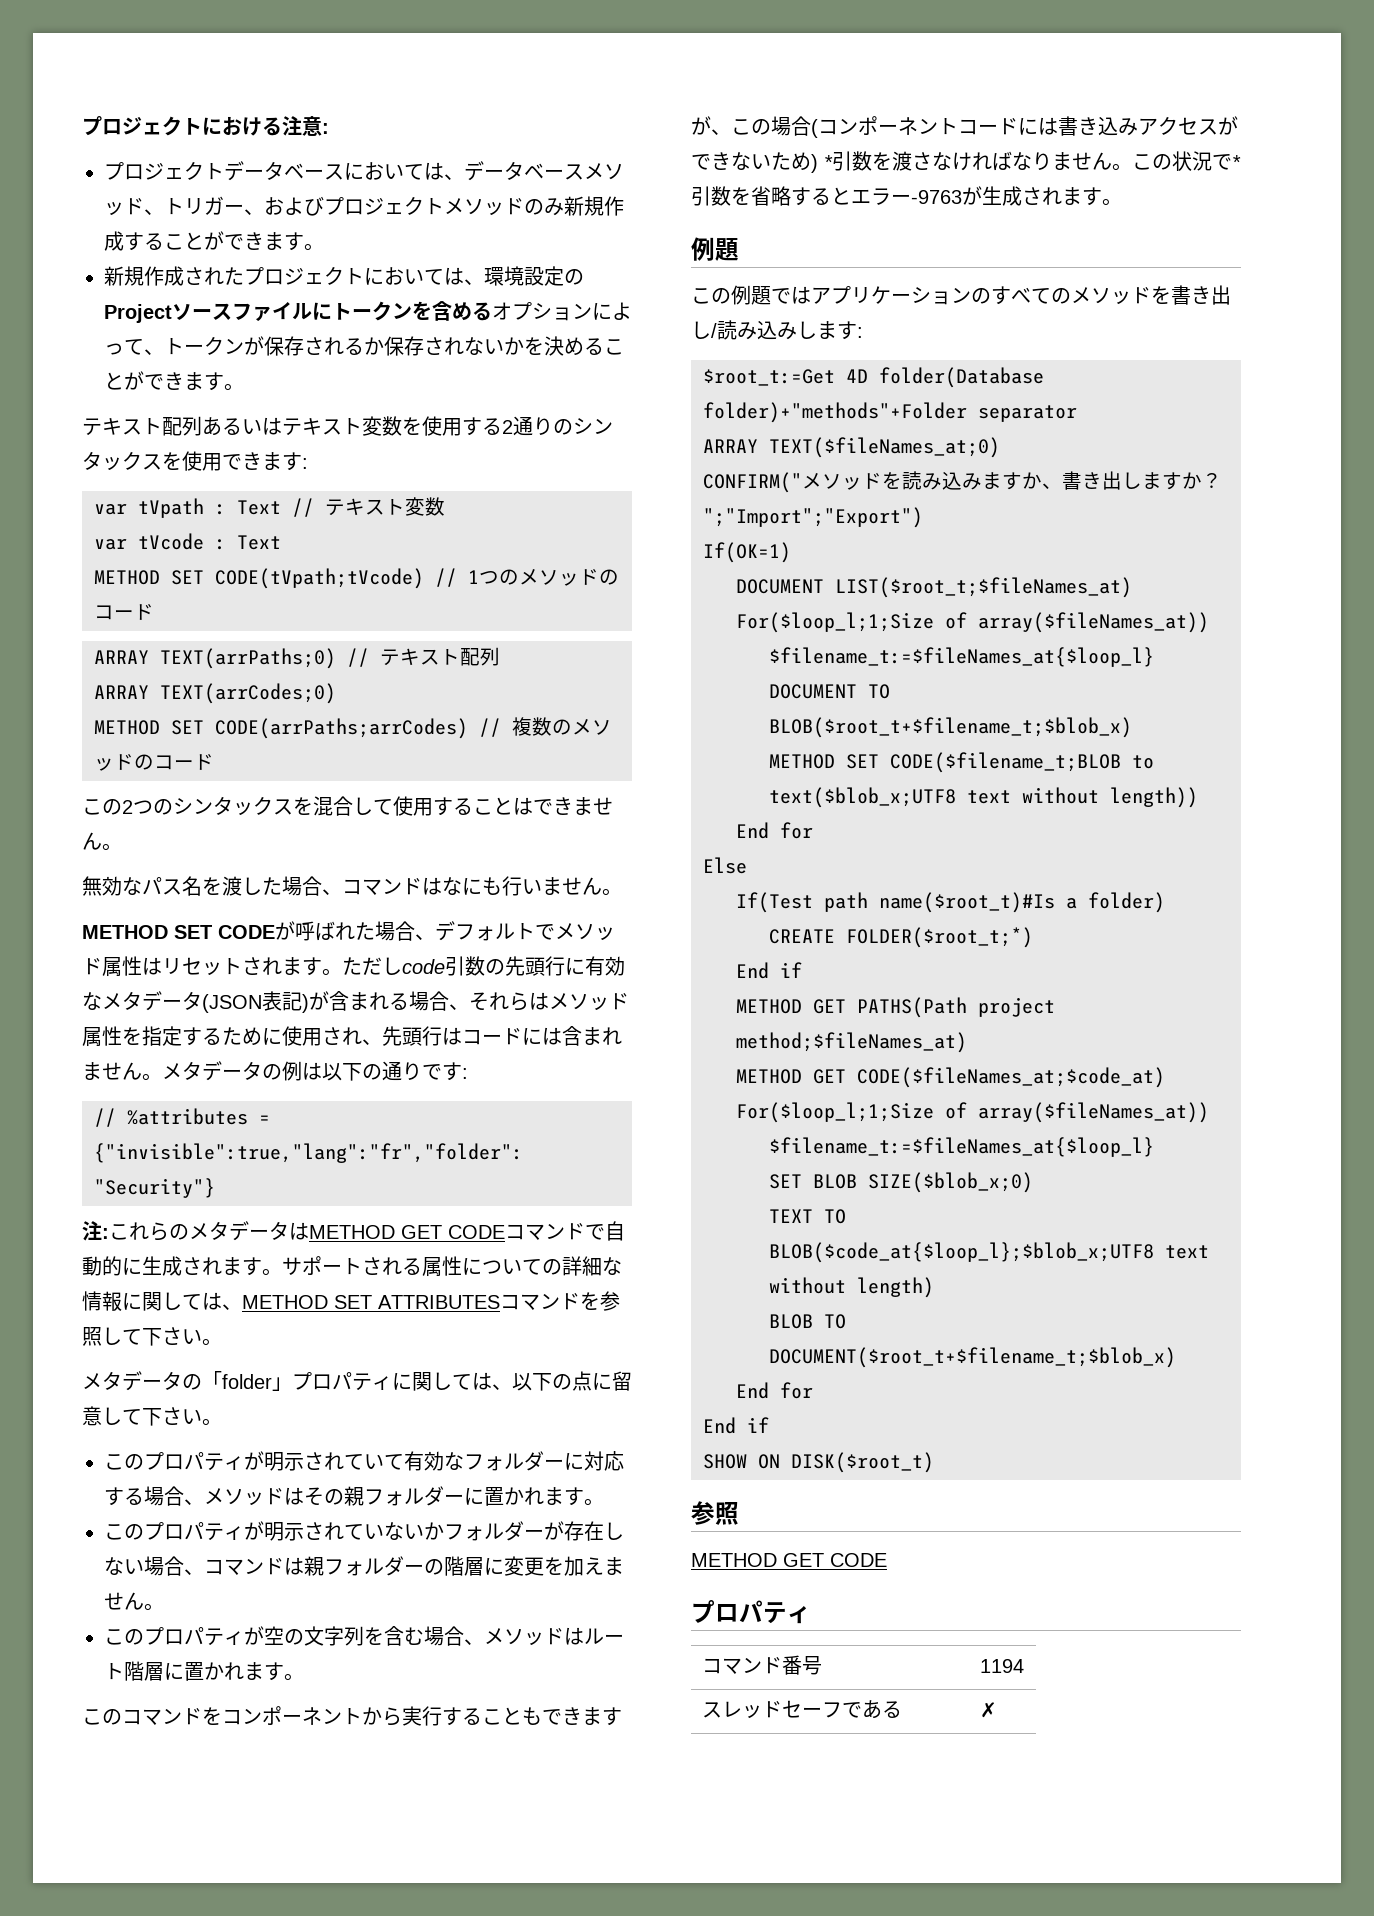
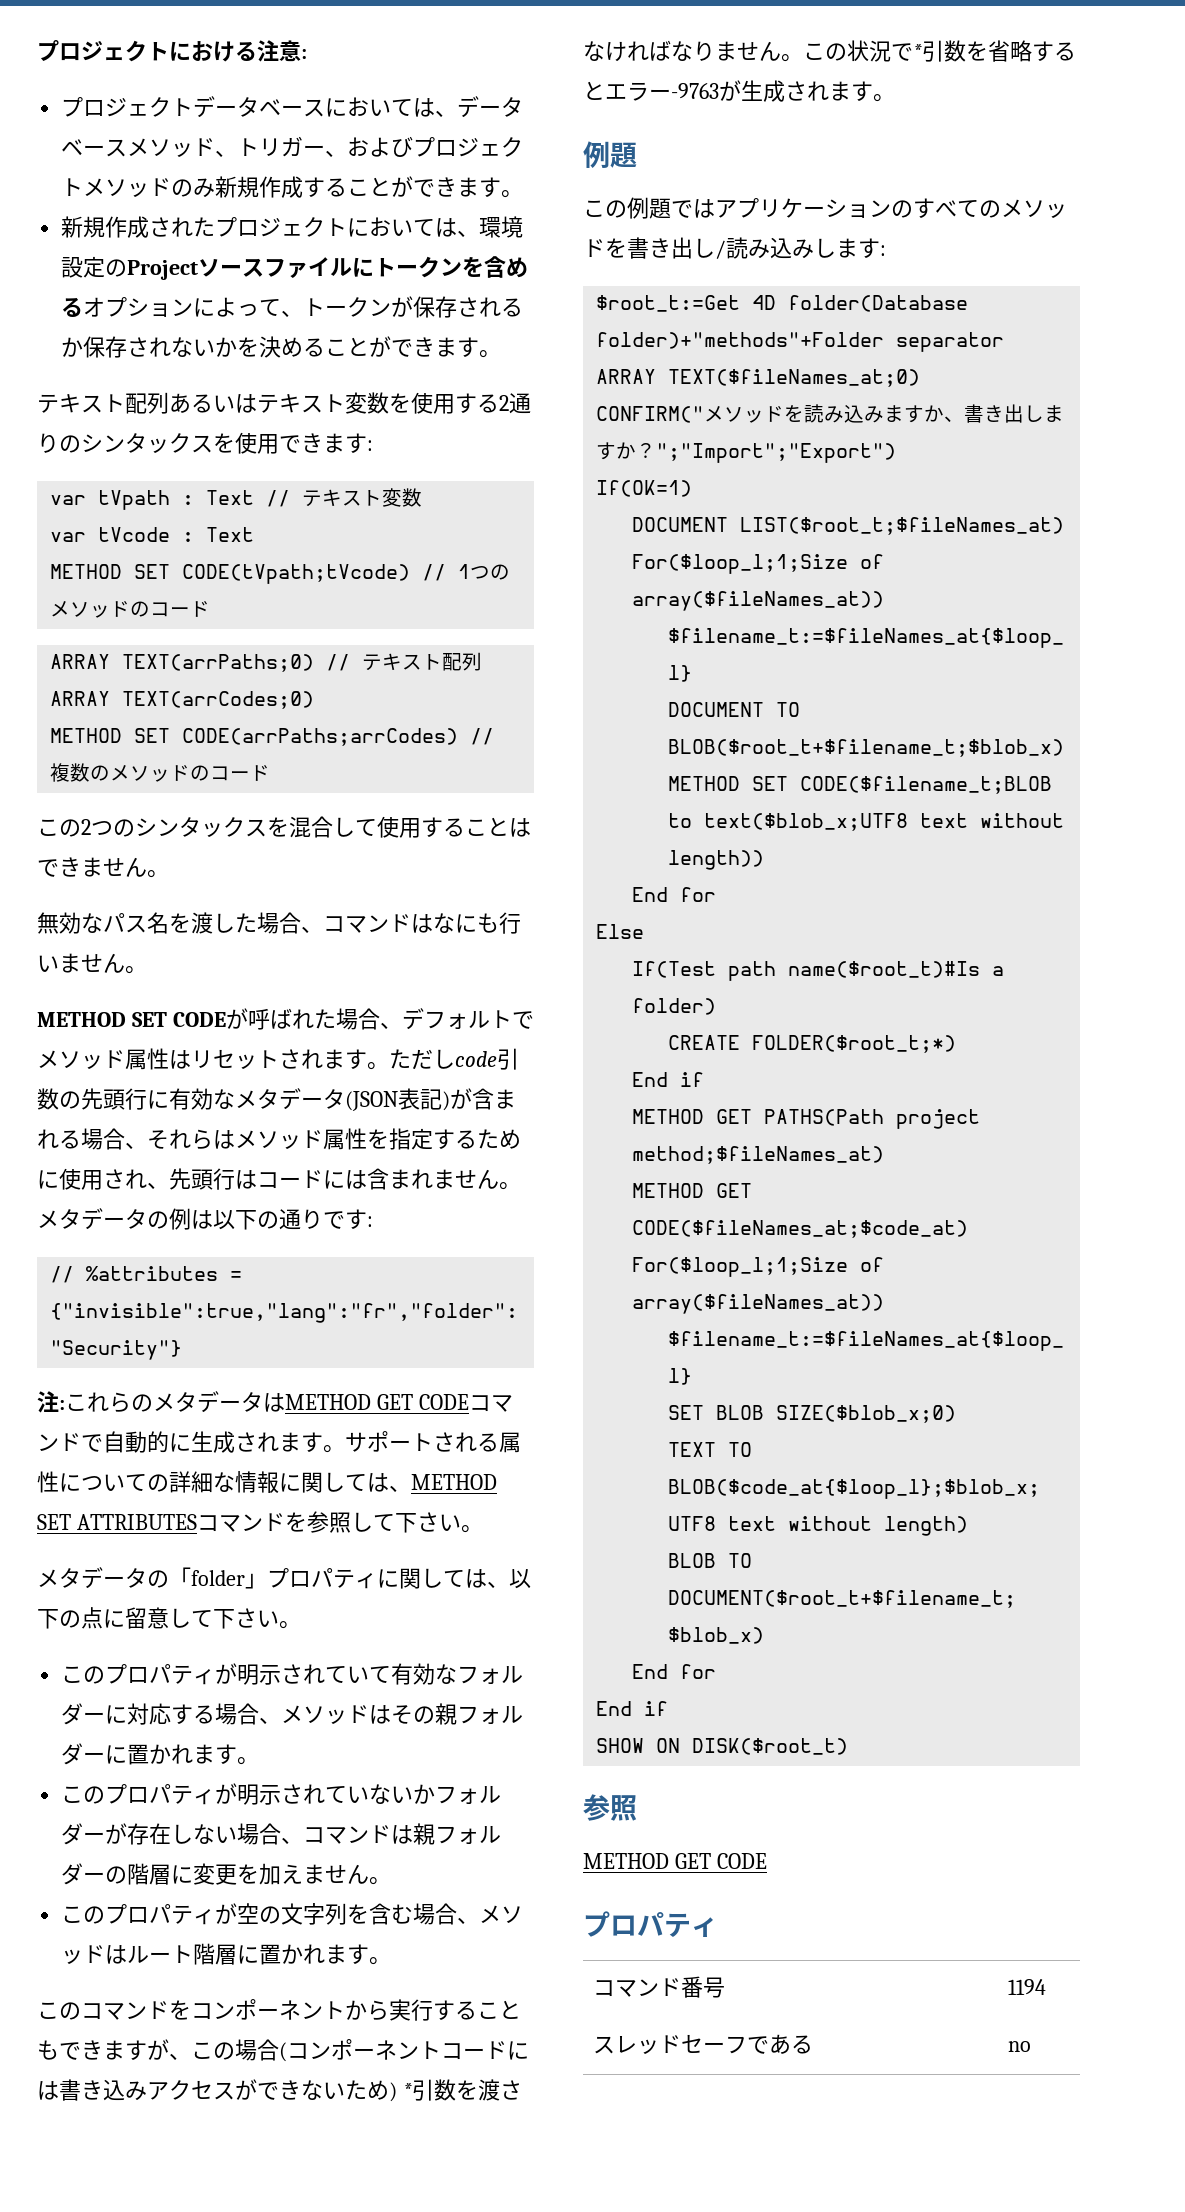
- スレッドセーフである | ✗
+ スレッドセーフである | no

